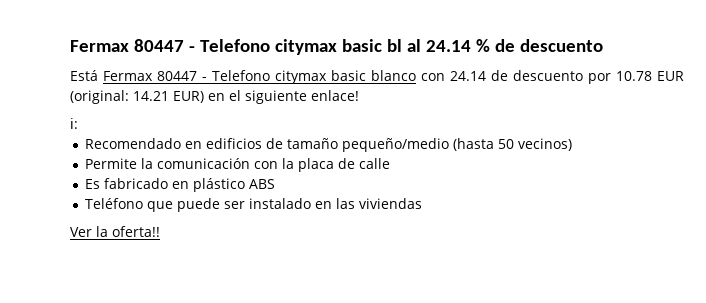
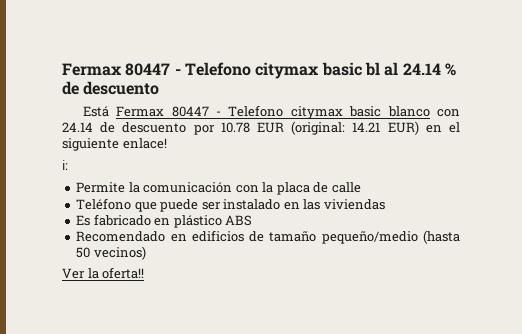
+ Permite la comunicación con la placa de calle
+ Teléfono que puede ser instalado en las viviendas
+ Es fabricado en plástico ABS
- Permite la comunicación con la placa de calle
- Es fabricado en plástico ABS
- Teléfono que puede ser instalado en las viviendas

